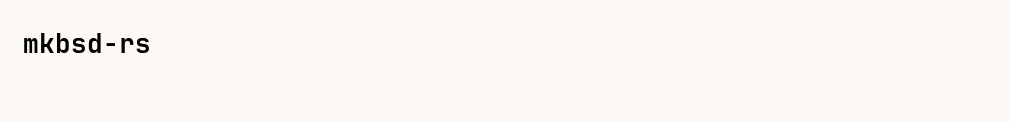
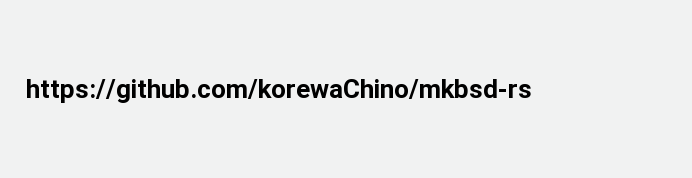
- mkbsd-rs
+ https://github.com/korewaChino/mkbsd-rs

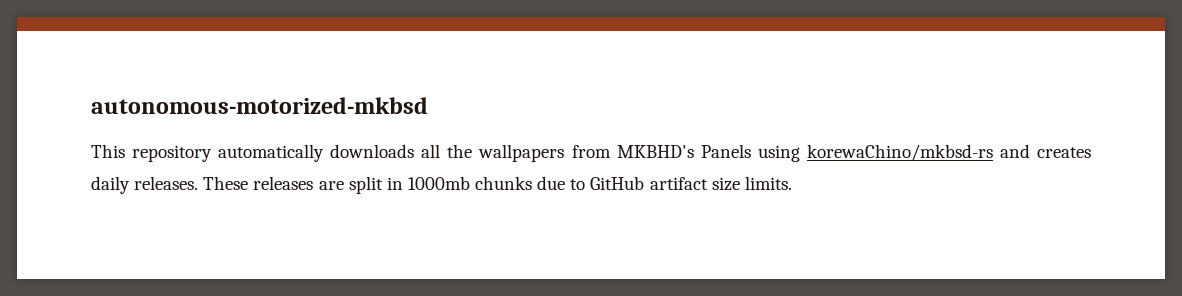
- https://github.com/korewaChino/mkbsd-rs
+ autonomous-motorized-mkbsd
+ This repository automatically downloads all the wallpapers from MKBHD's Panels using korewaChino/mkbsd-rs and creates daily releases. These releases are split in 1000mb chunks due to GitHub artifact size limits.

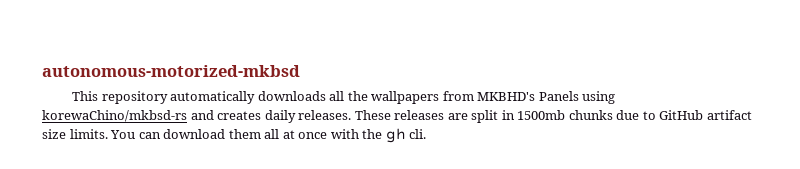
- These releases are split in 1000mb chunks due to GitHub artifact size limits.
+ These releases are split in 1500mb chunks due to GitHub artifact size limits.
+ You can download them all at once with the gh cli.

